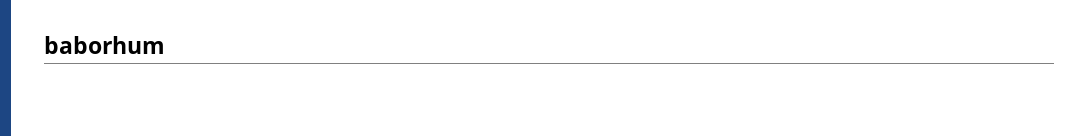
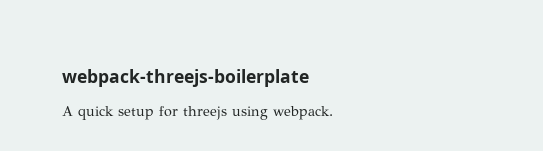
- baborhum
+ webpack-threejs-boilerplate
+ A quick setup for threejs using webpack.

